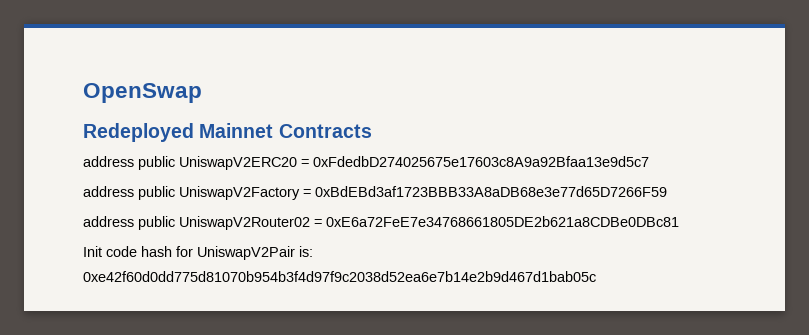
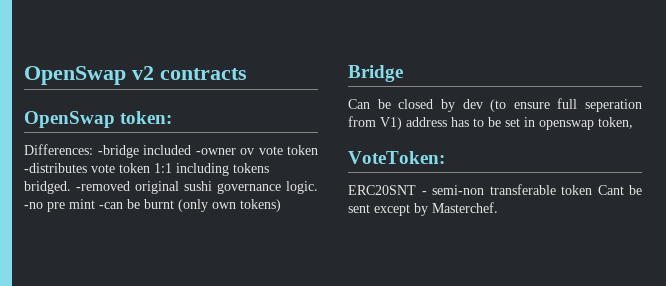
- OpenSwap
- Redeployed Mainnet Contracts
- address public UniswapV2ERC20 = 0xFdedbD274025675e17603c8A9a92Bfaa13e9d5c7
- address public UniswapV2Factory = 0xBdEBd3af1723BBB33A8aDB68e3e77d65D7266F59
- address public UniswapV2Router02 = 0xE6a72FeE7e34768661805DE2b621a8CDBe0DBc81
- Init code hash for UniswapV2Pair is: 0xe42f60d0dd775d81070b954b3f4d97f9c2038d52ea6e7b14e2b9d467d1bab05c
+ OpenSwap v2 contracts
+ OpenSwap token:
+ Differences: -bridge included -owner ov vote token -distributes vote token 1:1 including tokens bridged. -removed original sushi governance logic. -no pre mint -can be burnt (only own tokens)
+ Bridge
+ Can be closed by dev (to ensure full seperation from V1) address has to be set in openswap token,
+ VoteToken:
+ ERC20SNT - semi-non transferable token Cant be sent except by Masterchef.

